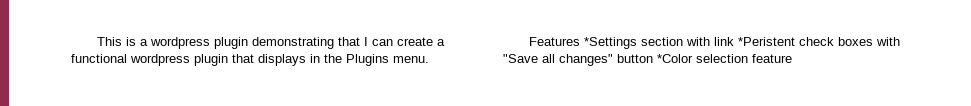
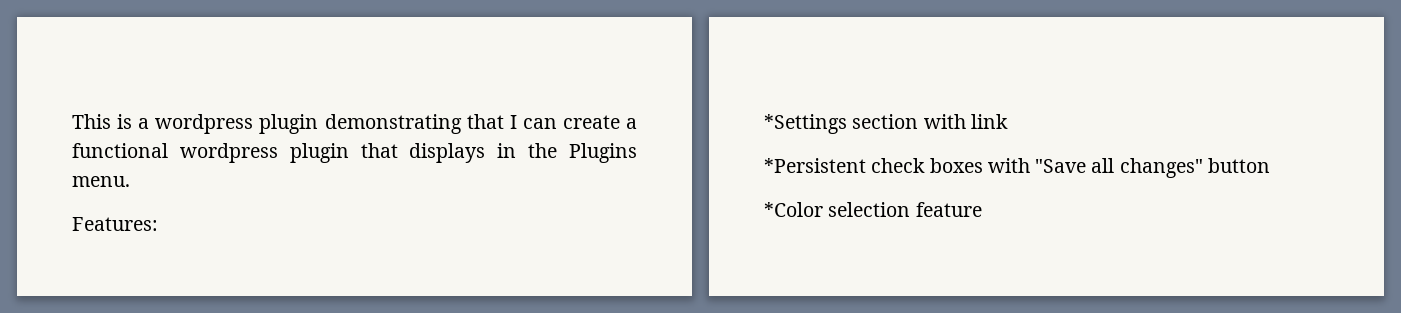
- Features *Settings section with link *Peristent check boxes with "Save all changes" button *Color selection feature
+ Features:
+ *Settings section with link
+ *Persistent check boxes with "Save all changes" button
+ *Color selection feature

